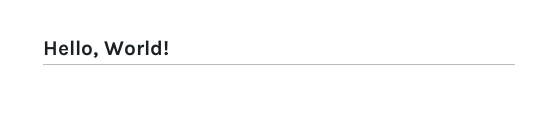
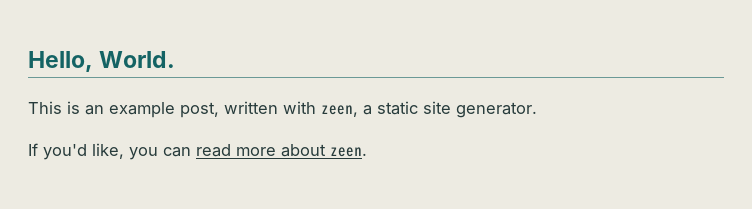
- Hello, World!
+ Hello, World.
+ This is an example post, written with zeen, a static site generator.
+ If you'd like, you can read more about zeen.

